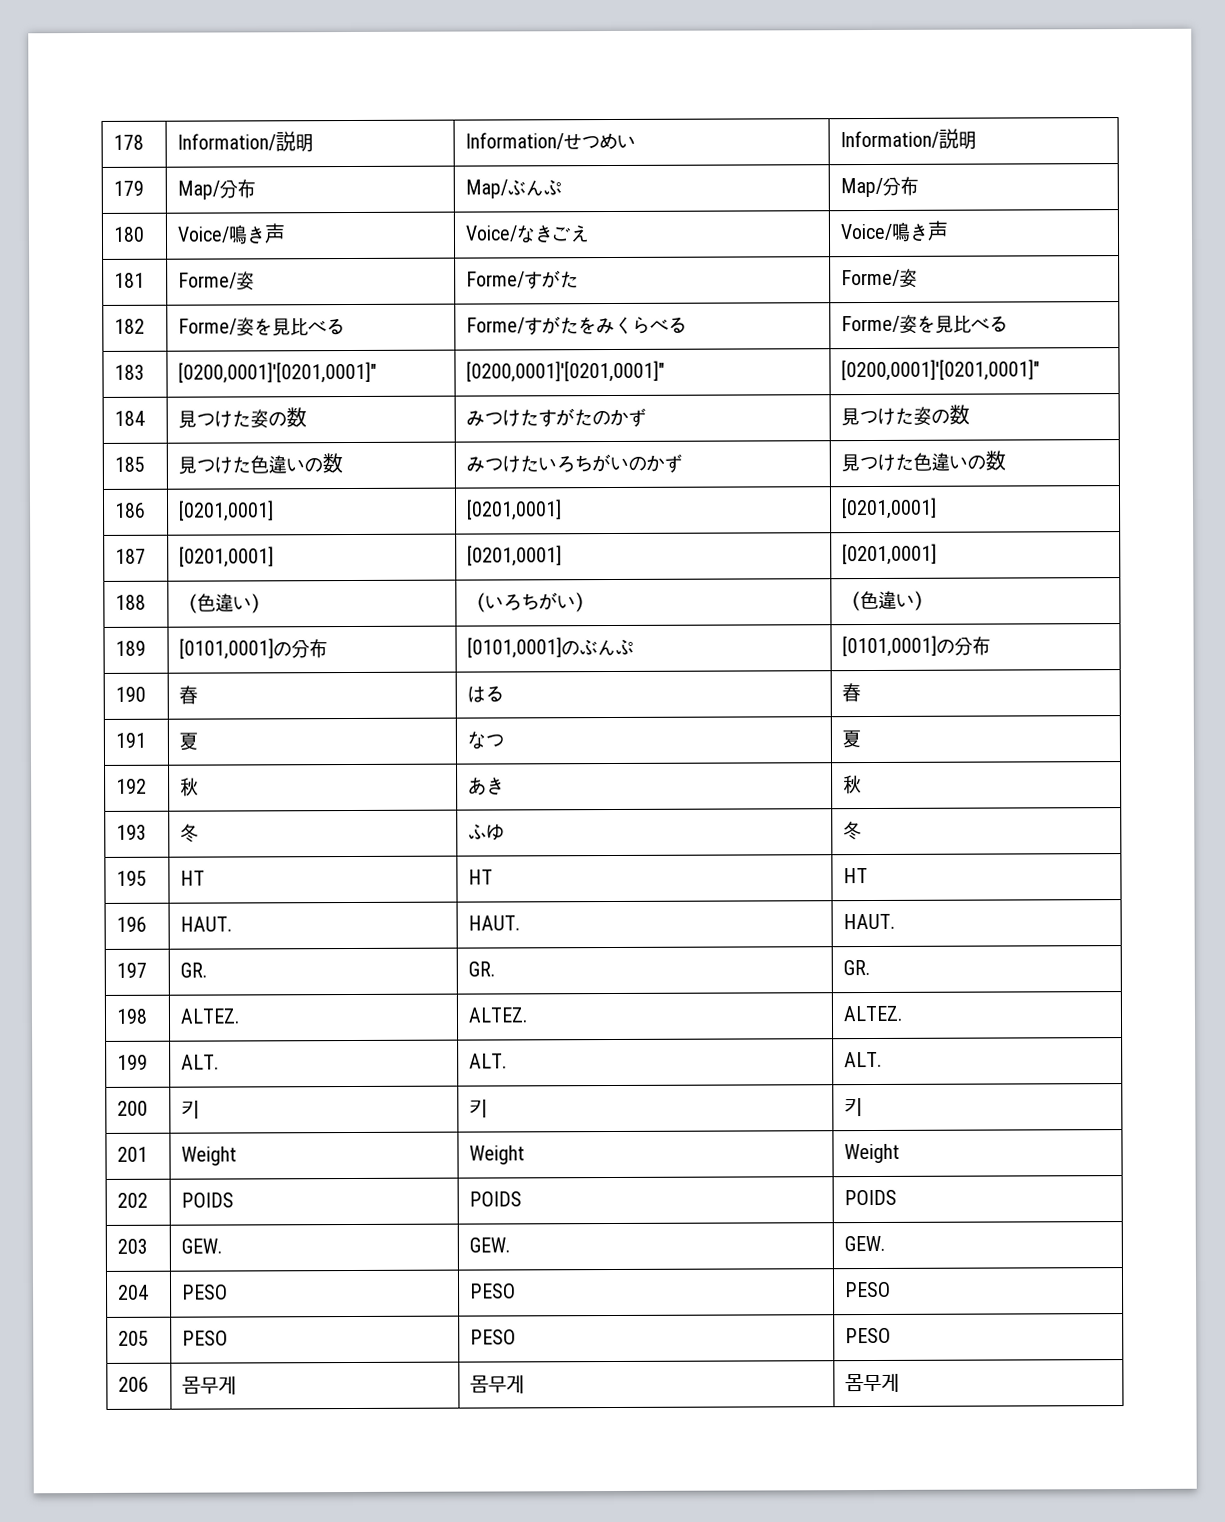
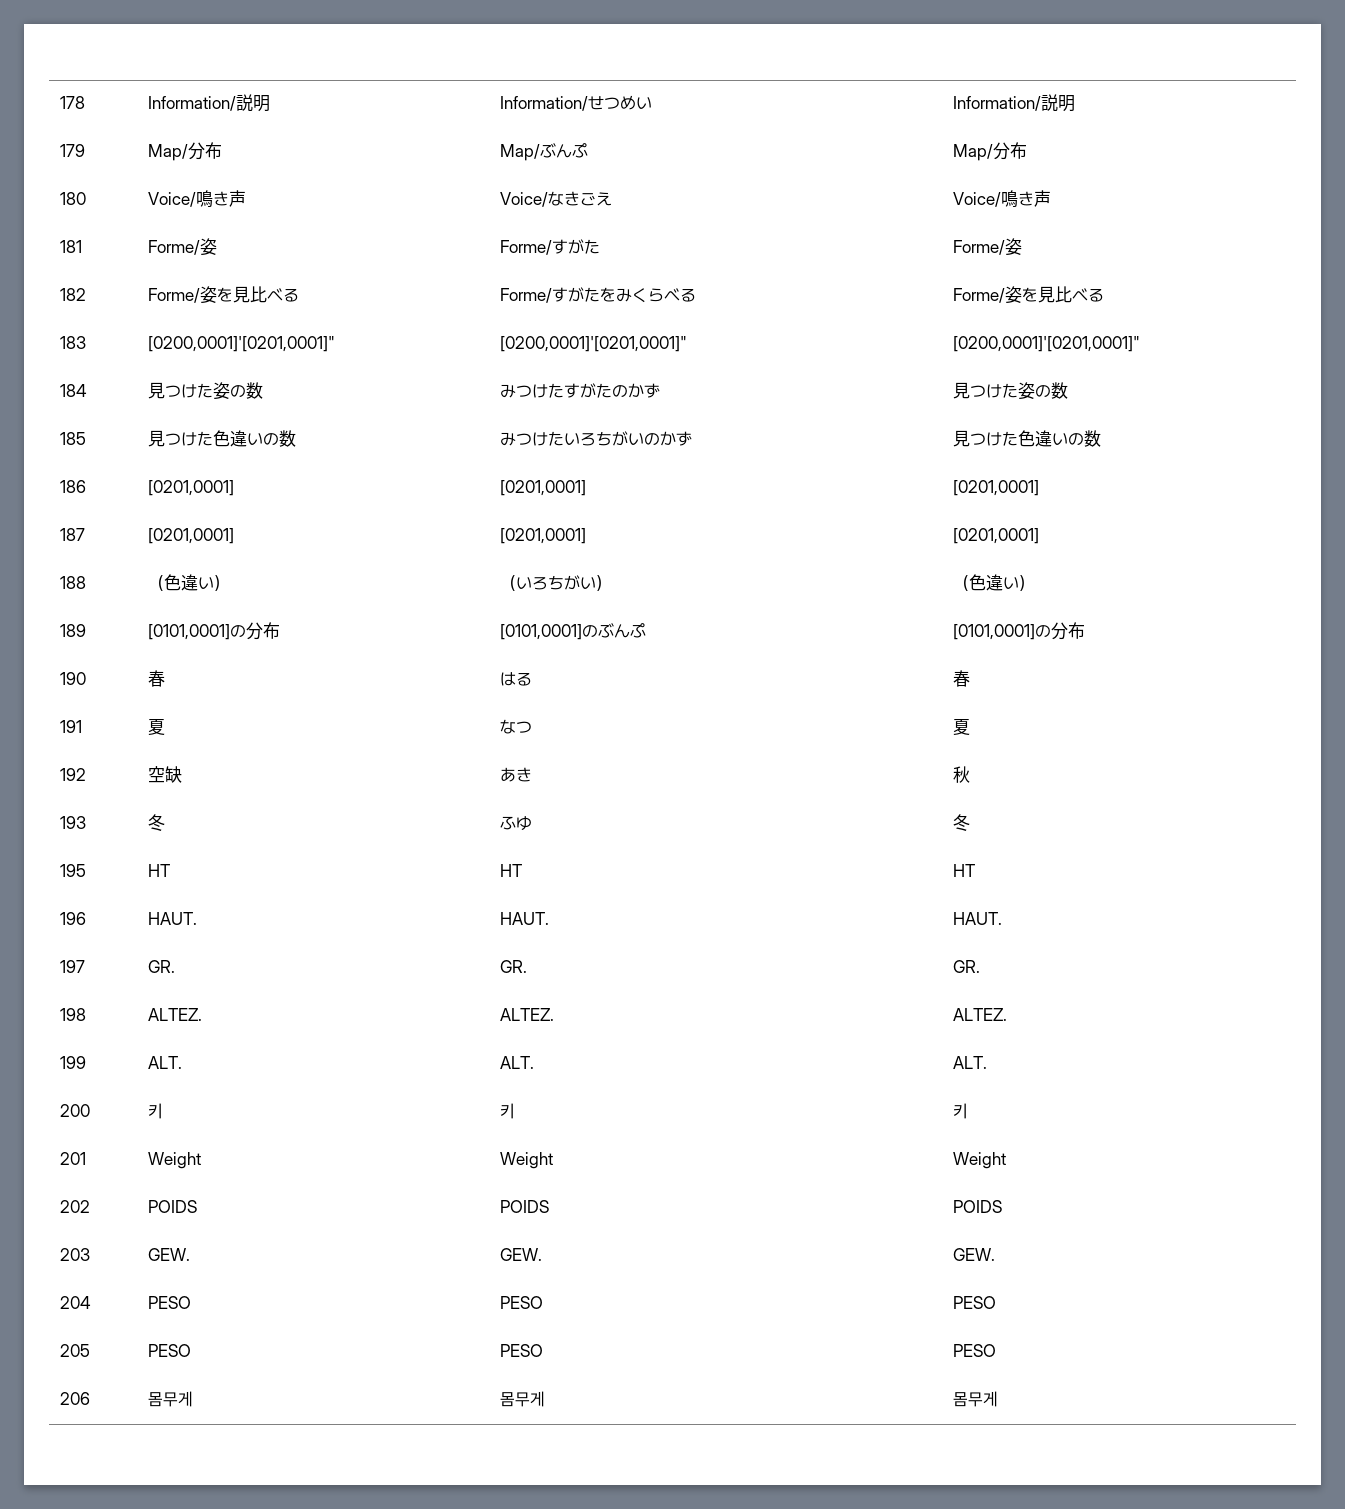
- 192 | 秋 | あき | 秋
+ 192 | 空缺 | あき | 秋

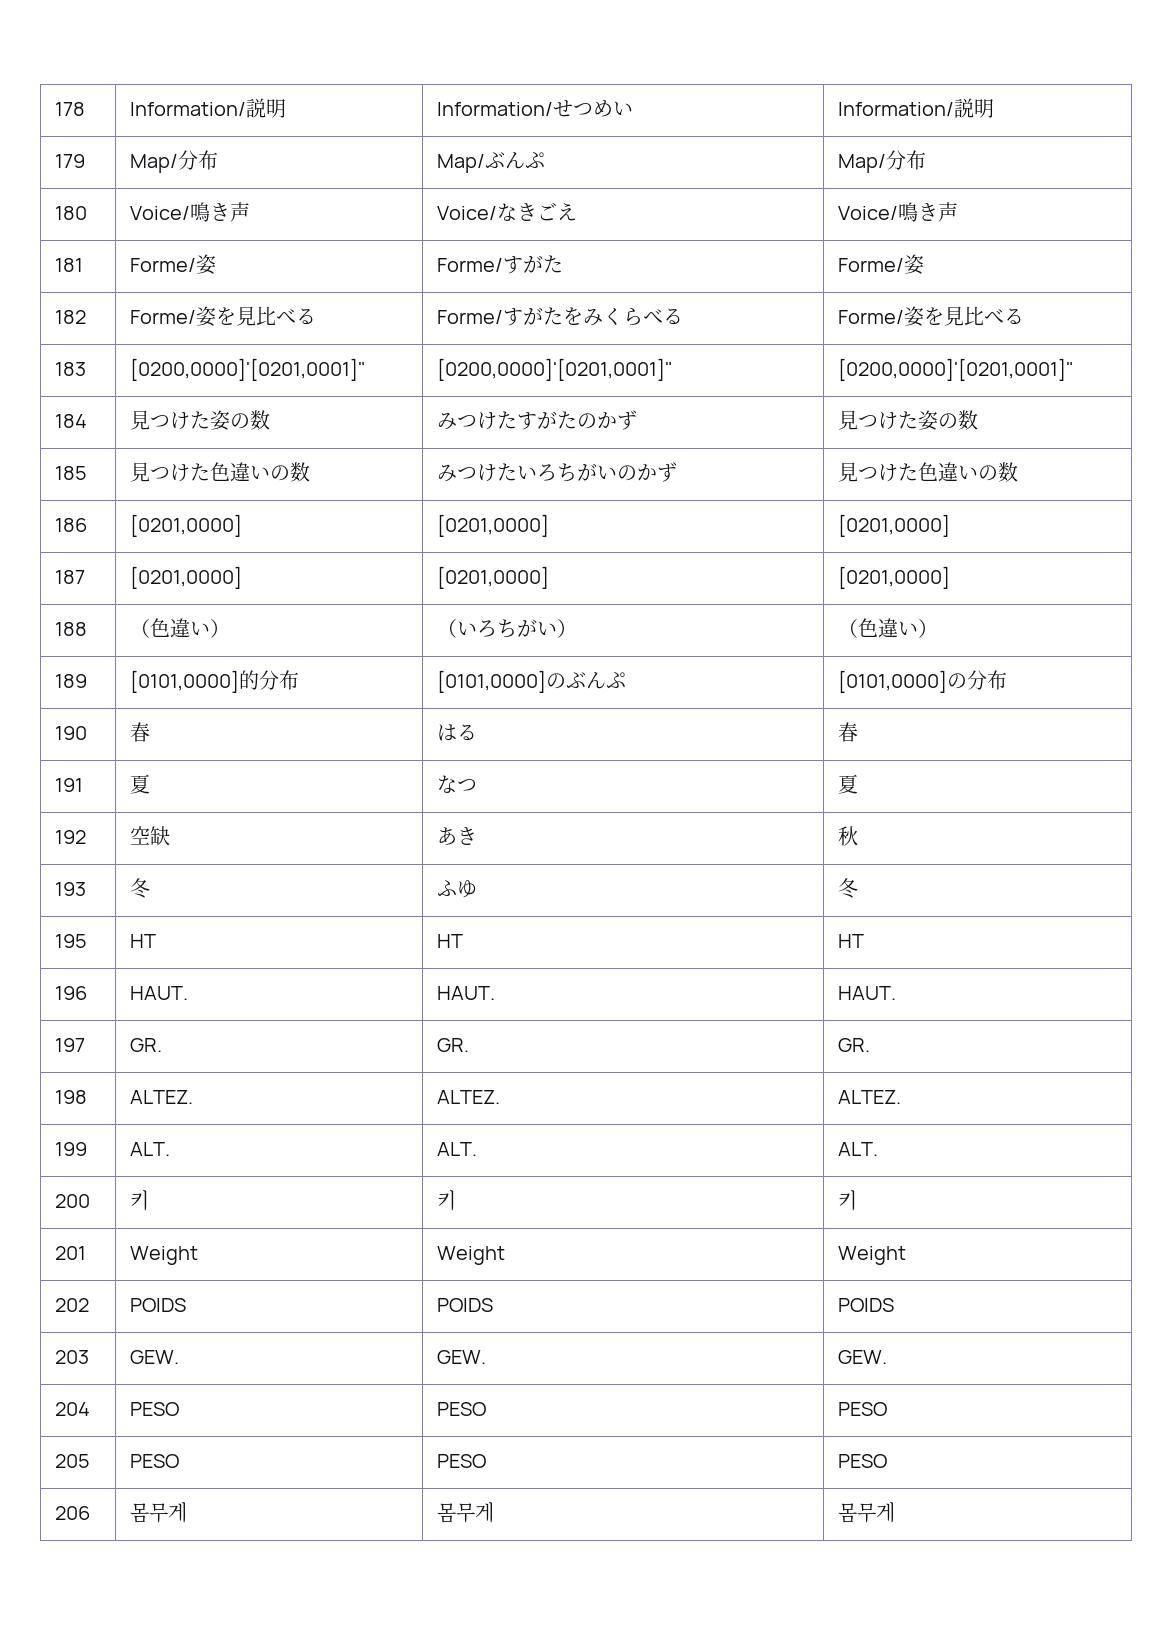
- 183 | [0200,0001]'[0201,0001]" | [0200,0001]'[0201,0001]" | [0200,0001]'[0201,0001]"
+ 183 | [0200,0000]'[0201,0001]" | [0200,0000]'[0201,0001]" | [0200,0000]'[0201,0001]"
- 186 | [0201,0001] | [0201,0001] | [0201,0001]
- 187 | [0201,0001] | [0201,0001] | [0201,0001]
+ 186 | [0201,0000] | [0201,0000] | [0201,0000]
+ 187 | [0201,0000] | [0201,0000] | [0201,0000]
- 189 | [0101,0001]の分布 | [0101,0001]のぶんぷ | [0101,0001]の分布
+ 189 | [0101,0000]的分布 | [0101,0000]のぶんぷ | [0101,0000]の分布

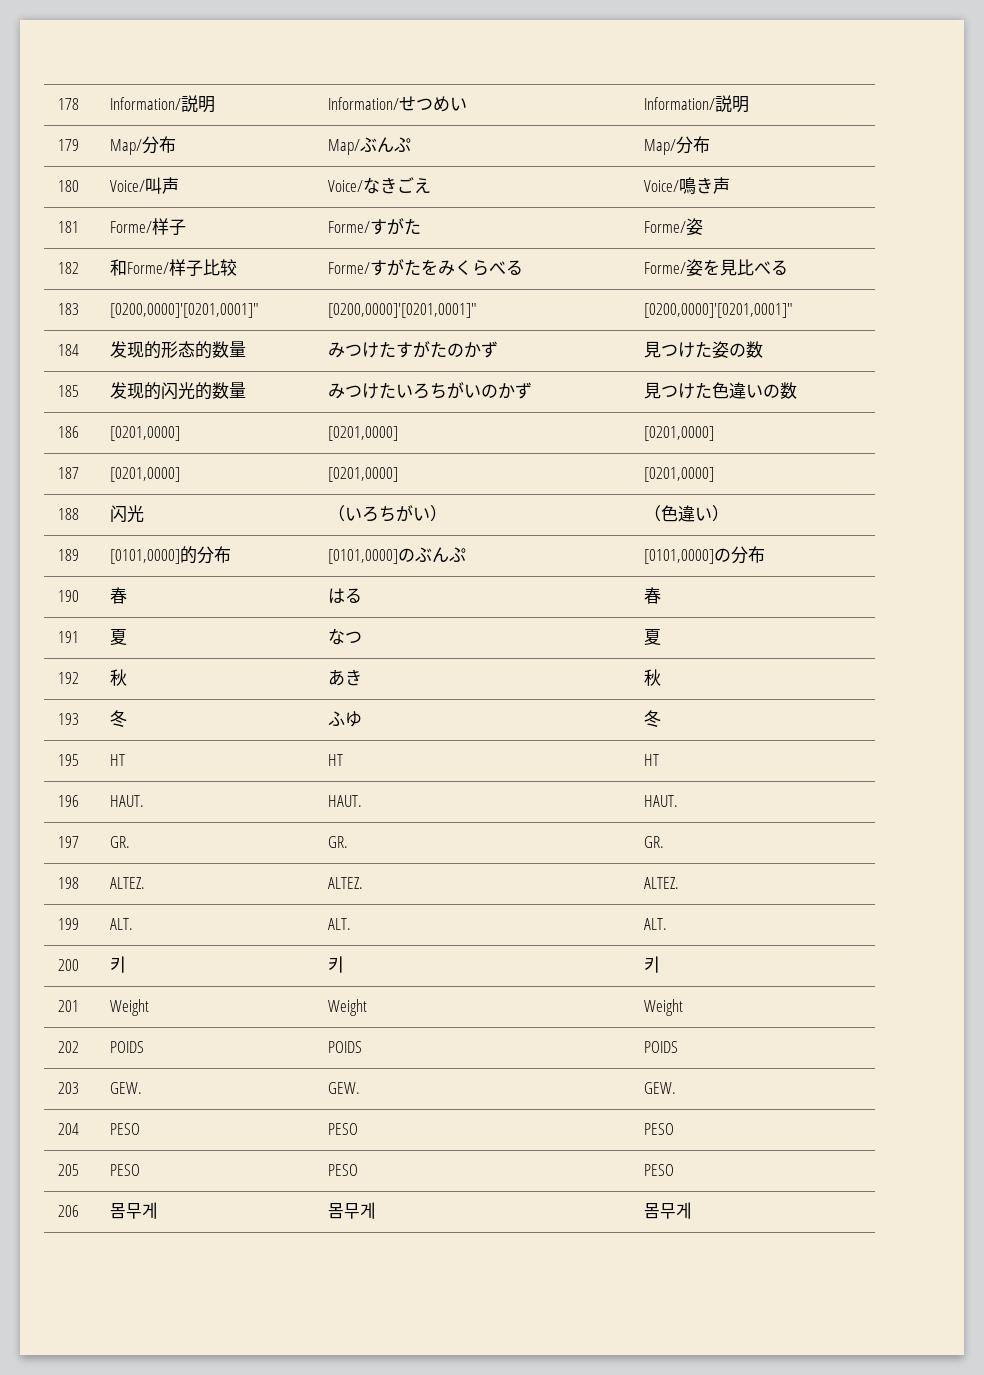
- 180 | Voice/鳴き声 | Voice/なきごえ | Voice/鳴き声
+ 180 | Voice/叫声 | Voice/なきごえ | Voice/鳴き声
- 181 | Forme/姿 | Forme/すがた | Forme/姿
+ 181 | Forme/样子 | Forme/すがた | Forme/姿
- 182 | Forme/姿を見比べる | Forme/すがたをみくらべる | Forme/姿を見比べる
+ 182 | 和Forme/样子比较 | Forme/すがたをみくらべる | Forme/姿を見比べる
- 184 | 見つけた姿の数 | みつけたすがたのかず | 見つけた姿の数
+ 184 | 发现的形态的数量 | みつけたすがたのかず | 見つけた姿の数
- 185 | 見つけた色違いの数 | みつけたいろちがいのかず | 見つけた色違いの数
+ 185 | 发现的闪光的数量 | みつけたいろちがいのかず | 見つけた色違いの数
- 188 | （色違い） | （いろちがい） | （色違い）
+ 188 | 闪光 | （いろちがい） | （色違い）
- 192 | 空缺 | あき | 秋
+ 192 | 秋 | あき | 秋

